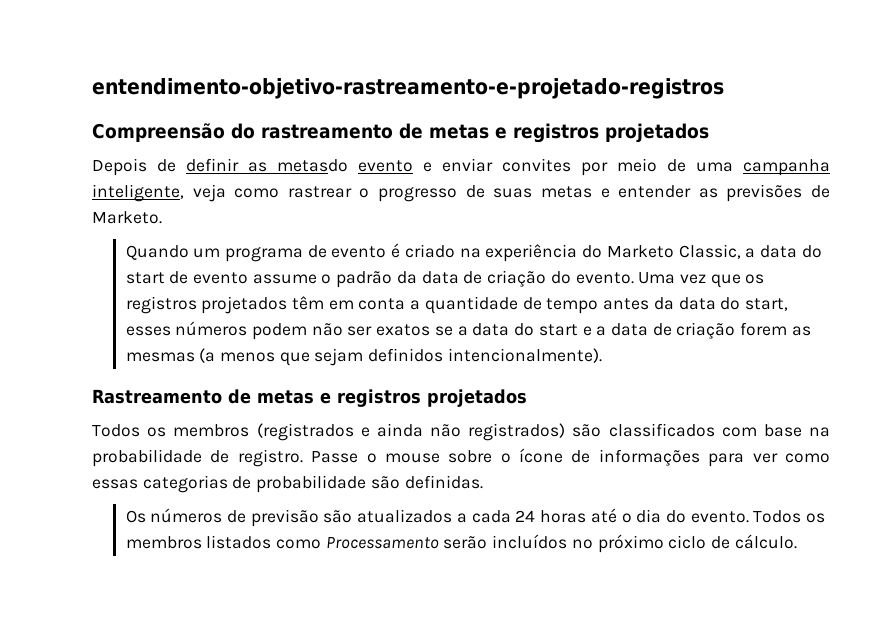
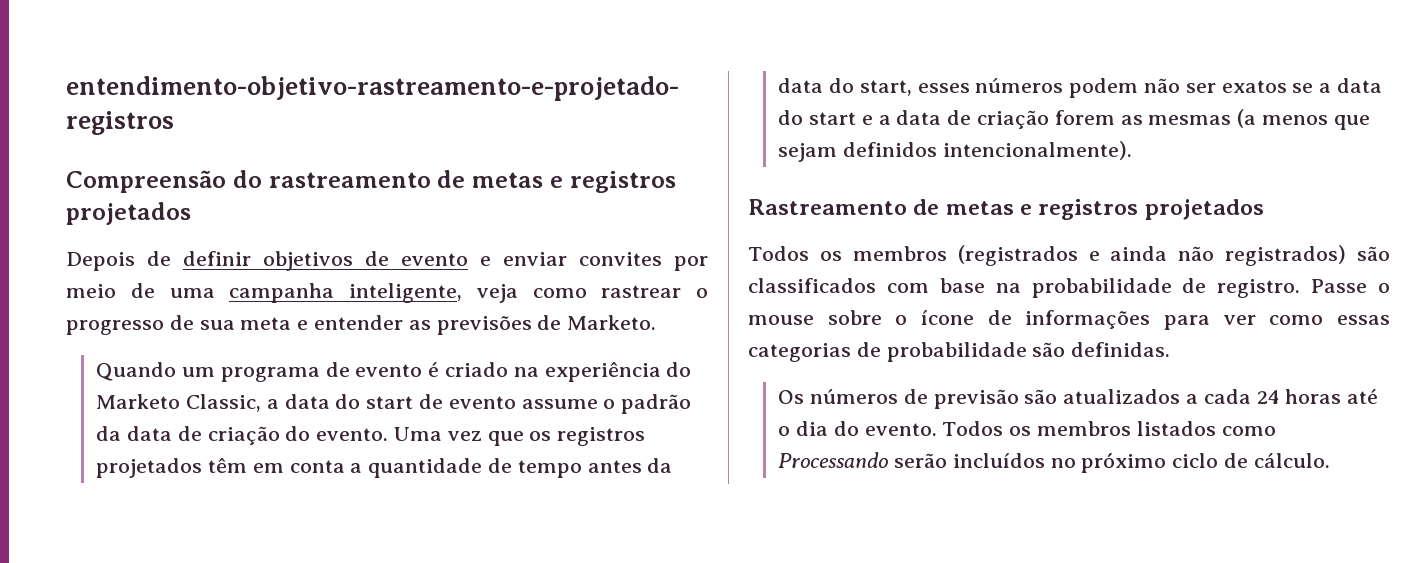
- Depois de definir as metasdo evento e enviar convites por meio de uma campanha inteligente, veja como rastrear o progresso de suas metas e entender as previsões de Marketo.
+ Depois de definir objetivos de evento e enviar convites por meio de uma campanha inteligente, veja como rastrear o progresso de sua meta e entender as previsões de Marketo.
- Todos os membros listados como Processamento serão incluídos no próximo ciclo de cálculo.
+ Todos os membros listados como Processando serão incluídos no próximo ciclo de cálculo.

